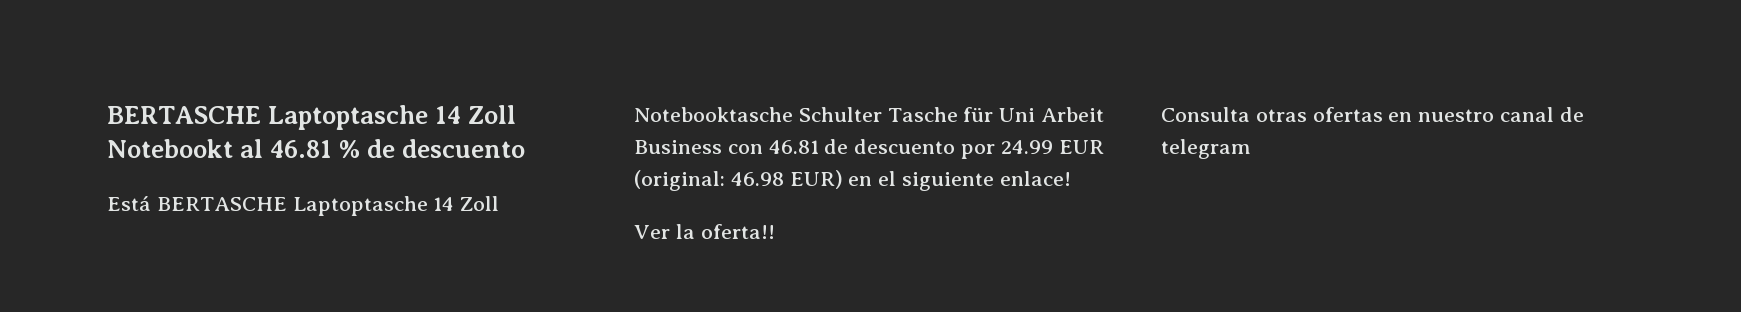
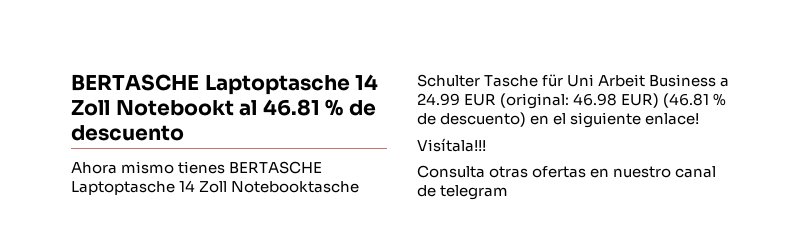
- Está BERTASCHE Laptoptasche 14 Zoll Notebooktasche Schulter Tasche für Uni Arbeit Business con 46.81 de descuento por 24.99 EUR (original: 46.98 EUR) en el siguiente enlace!
+ Ahora mismo tienes BERTASCHE Laptoptasche 14 Zoll Notebooktasche Schulter Tasche für Uni Arbeit Business a 24.99 EUR (original: 46.98 EUR) (46.81 % de descuento) en el siguiente enlace!
- Ver la oferta!!
+ Visítala!!!

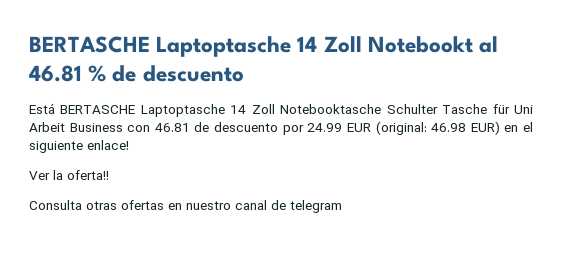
- Ahora mismo tienes BERTASCHE Laptoptasche 14 Zoll Notebooktasche Schulter Tasche für Uni Arbeit Business a 24.99 EUR (original: 46.98 EUR) (46.81 % de descuento) en el siguiente enlace!
+ Está BERTASCHE Laptoptasche 14 Zoll Notebooktasche Schulter Tasche für Uni Arbeit Business con 46.81 de descuento por 24.99 EUR (original: 46.98 EUR) en el siguiente enlace!
- Visítala!!!
+ Ver la oferta!!

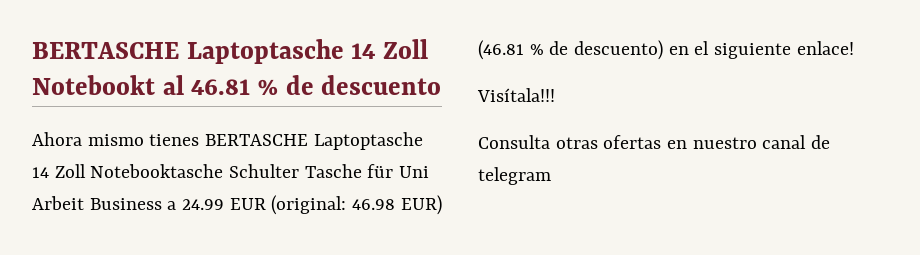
- Está BERTASCHE Laptoptasche 14 Zoll Notebooktasche Schulter Tasche für Uni Arbeit Business con 46.81 de descuento por 24.99 EUR (original: 46.98 EUR) en el siguiente enlace!
+ Ahora mismo tienes BERTASCHE Laptoptasche 14 Zoll Notebooktasche Schulter Tasche für Uni Arbeit Business a 24.99 EUR (original: 46.98 EUR) (46.81 % de descuento) en el siguiente enlace!
- Ver la oferta!!
+ Visítala!!!

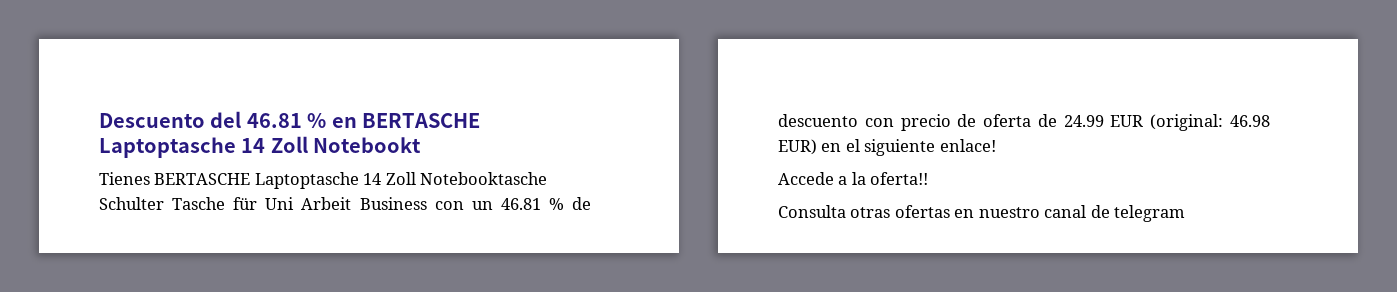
- BERTASCHE Laptoptasche 14 Zoll Notebookt al 46.81 % de descuento
- Ahora mismo tienes BERTASCHE Laptoptasche 14 Zoll Notebooktasche Schulter Tasche für Uni Arbeit Business a 24.99 EUR (original: 46.98 EUR) (46.81 % de descuento) en el siguiente enlace!
+ Descuento del 46.81 % en BERTASCHE Laptoptasche 14 Zoll Notebookt
+ Tienes BERTASCHE Laptoptasche 14 Zoll Notebooktasche Schulter Tasche für Uni Arbeit Business con un 46.81 % de descuento con precio de oferta de 24.99 EUR (original: 46.98 EUR) en el siguiente enlace!
- Visítala!!!
+ Accede a la oferta!!

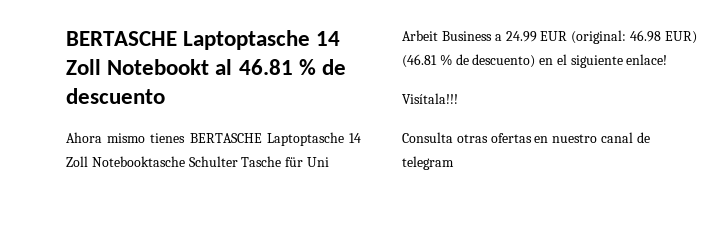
- Descuento del 46.81 % en BERTASCHE Laptoptasche 14 Zoll Notebookt
- Tienes BERTASCHE Laptoptasche 14 Zoll Notebooktasche Schulter Tasche für Uni Arbeit Business con un 46.81 % de descuento con precio de oferta de 24.99 EUR (original: 46.98 EUR) en el siguiente enlace!
+ BERTASCHE Laptoptasche 14 Zoll Notebookt al 46.81 % de descuento
+ Ahora mismo tienes BERTASCHE Laptoptasche 14 Zoll Notebooktasche Schulter Tasche für Uni Arbeit Business a 24.99 EUR (original: 46.98 EUR) (46.81 % de descuento) en el siguiente enlace!
- Accede a la oferta!!
+ Visítala!!!

